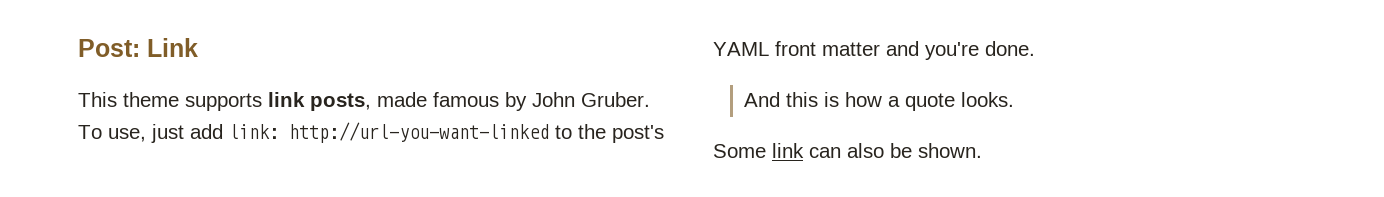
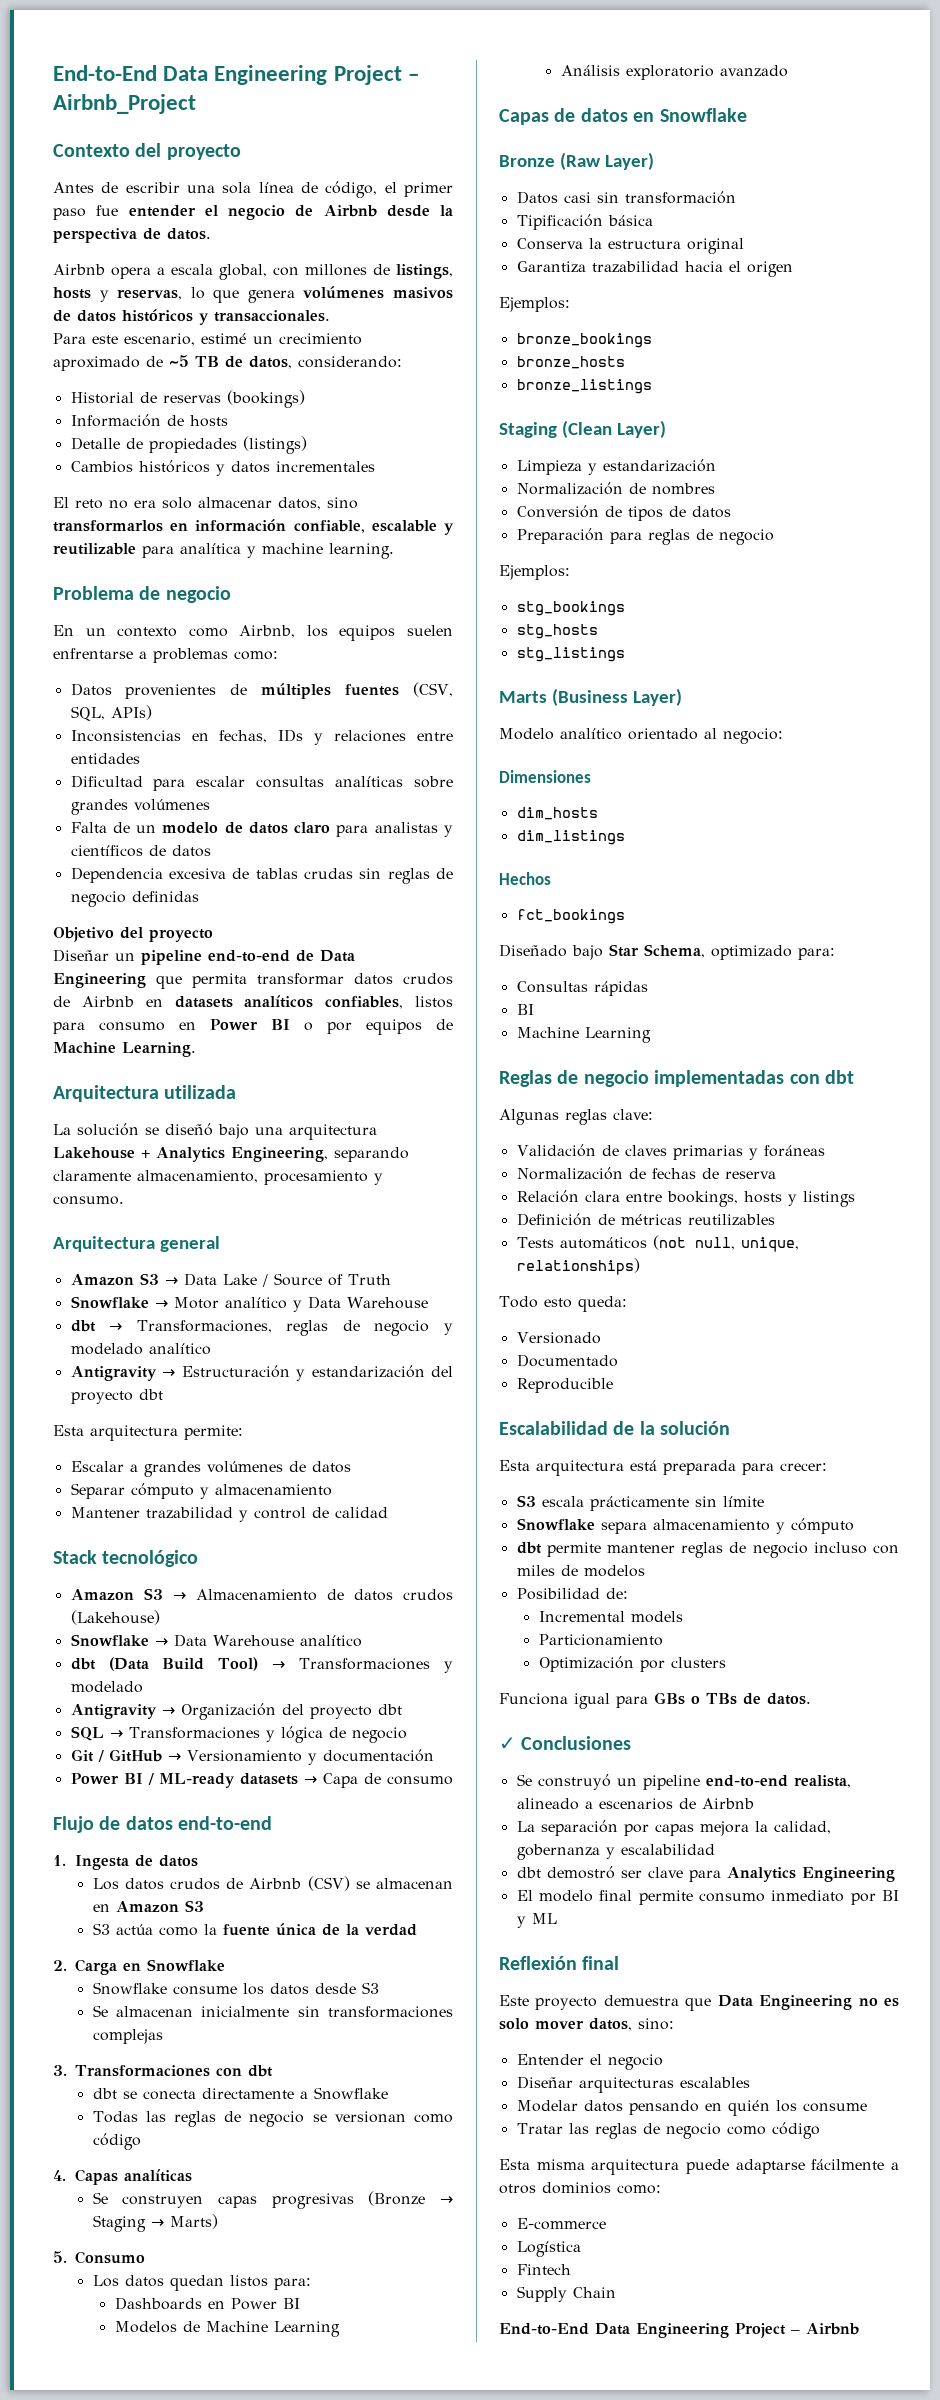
- Post: Link
- This theme supports link posts, made famous by John Gruber. To use, just add link: http://url-you-want-linked to the post's YAML front matter and you're done.
- And this is how a quote looks.
- Some link can also be shown.
+ End-to-End Data Engineering Project – Airbnb_Project
+ Contexto del proyecto
+ Antes de escribir una sola línea de código, el primer paso fue entender el negocio de Airbnb desde la perspectiva de datos.
+ Airbnb opera a escala global, con millones de listings, hosts y reservas, lo que genera volúmenes masivos de datos históricos y transaccionales.
+ Para este escenario, estimé un crecimiento aproximado de ~5 TB de datos, considerando:
+ Historial de reservas (bookings)
+ Información de hosts
+ Detalle de propiedades (listings)
+ Cambios históricos y datos incrementales
+ El reto no era solo almacenar datos, sino transformarlos en información confiable, escalable y reutilizable para analítica y machine learning.
+ Problema de negocio
+ En un contexto como Airbnb, los equipos suelen enfrentarse a problemas como:
+ Datos provenientes de múltiples fuentes (CSV, SQL, APIs)
+ Inconsistencias en fechas, IDs y relaciones entre entidades
+ Dificultad para escalar consultas analíticas sobre grandes volúmenes
+ Falta de un modelo de datos claro para analistas y científicos de datos
+ Dependencia excesiva de tablas crudas sin reglas de negocio definidas
+ Objetivo del proyecto
+ Diseñar un pipeline end-to-end de Data Engineering que permita transformar datos crudos de Airbnb en datasets analíticos confiables, listos para consumo en Power BI o por equipos de Machine Learning.
+ Arquitectura utilizada
+ La solución se diseñó bajo una arquitectura Lakehouse + Analytics Engineering, separando claramente almacenamiento, procesamiento y consumo.
+ Arquitectura general
+ Amazon S3 → Data Lake / Source of Truth
+ Snowflake → Motor analítico y Data Warehouse
+ dbt → Transformaciones, reglas de negocio y modelado analítico
+ Antigravity → Estructuración y estandarización del proyecto dbt
+ Esta arquitectura permite:
+ Escalar a grandes volúmenes de datos
+ Separar cómputo y almacenamiento
+ Mantener trazabilidad y control de calidad
+ Stack tecnológico
+ Amazon S3 → Almacenamiento de datos crudos (Lakehouse)
+ Snowflake → Data Warehouse analítico
+ dbt (Data Build Tool) → Transformaciones y modelado
+ Antigravity → Organización del proyecto dbt
+ SQL → Transformaciones y lógica de negocio
+ Git / GitHub → Versionamiento y documentación
+ Power BI / ML-ready datasets → Capa de consumo
+ Flujo de datos end-to-end
+ 1. Ingesta de datos
+ Los datos crudos de Airbnb (CSV) se almacenan en Amazon S3
+ S3 actúa como la fuente única de la verdad
+ 2. Carga en Snowflake
+ Snowflake consume los datos desde S3
+ Se almacenan inicialmente sin transformaciones complejas
+ 3. Transformaciones con dbt
+ dbt se conecta directamente a Snowflake
+ Todas las reglas de negocio se versionan como código
+ 4. Capas analíticas
+ Se construyen capas progresivas (Bronze → Staging → Marts)
+ 5. Consumo
+ Los datos quedan listos para:
+ Dashboards en Power BI
+ Modelos de Machine Learning
+ Análisis exploratorio avanzado
+ Capas de datos en Snowflake
+ Bronze (Raw Layer)
+ Datos casi sin transformación
+ Tipificación básica
+ Conserva la estructura original
+ Garantiza trazabilidad hacia el origen
+ Ejemplos:
+ bronze_bookings
+ bronze_hosts
+ bronze_listings
+ Staging (Clean Layer)
+ Limpieza y estandarización
+ Normalización de nombres
+ Conversión de tipos de datos
+ Preparación para reglas de negocio
+ Ejemplos:
+ stg_bookings
+ stg_hosts
+ stg_listings
+ Marts (Business Layer)
+ Modelo analítico orientado al negocio:
+ Dimensiones
+ dim_hosts
+ dim_listings
+ Hechos
+ fct_bookings
+ Diseñado bajo Star Schema, optimizado para:
+ Consultas rápidas
+ BI
+ Machine Learning
+ Reglas de negocio implementadas con dbt
+ Algunas reglas clave:
+ Validación de claves primarias y foráneas
+ Normalización de fechas de reserva
+ Relación clara entre bookings, hosts y listings
+ Definición de métricas reutilizables
+ Tests automáticos (not null, unique, relationships)
+ Todo esto queda:
+ Versionado
+ Documentado
+ Reproducible
+ Escalabilidad de la solución
+ Esta arquitectura está preparada para crecer:
+ S3 escala prácticamente sin límite
+ Snowflake separa almacenamiento y cómputo
+ dbt permite mantener reglas de negocio incluso con miles de modelos
+ Posibilidad de:
+ Incremental models
+ Particionamiento
+ Optimización por clusters
+ Funciona igual para GBs o TBs de datos.
+ ✓ Conclusiones
+ Se construyó un pipeline end-to-end realista, alineado a escenarios de Airbnb
+ La separación por capas mejora la calidad, gobernanza y escalabilidad
+ dbt demostró ser clave para Analytics Engineering
+ El modelo final permite consumo inmediato por BI y ML
+ Reflexión final
+ Este proyecto demuestra que Data Engineering no es solo mover datos, sino:
+ Entender el negocio
+ Diseñar arquitecturas escalables
+ Modelar datos pensando en quién los consume
+ Tratar las reglas de negocio como código
+ Esta misma arquitectura puede adaptarse fácilmente a otros dominios como:
+ E-commerce
+ Logística
+ Fintech
+ Supply Chain
+ End-to-End Data Engineering Project – Airbnb

